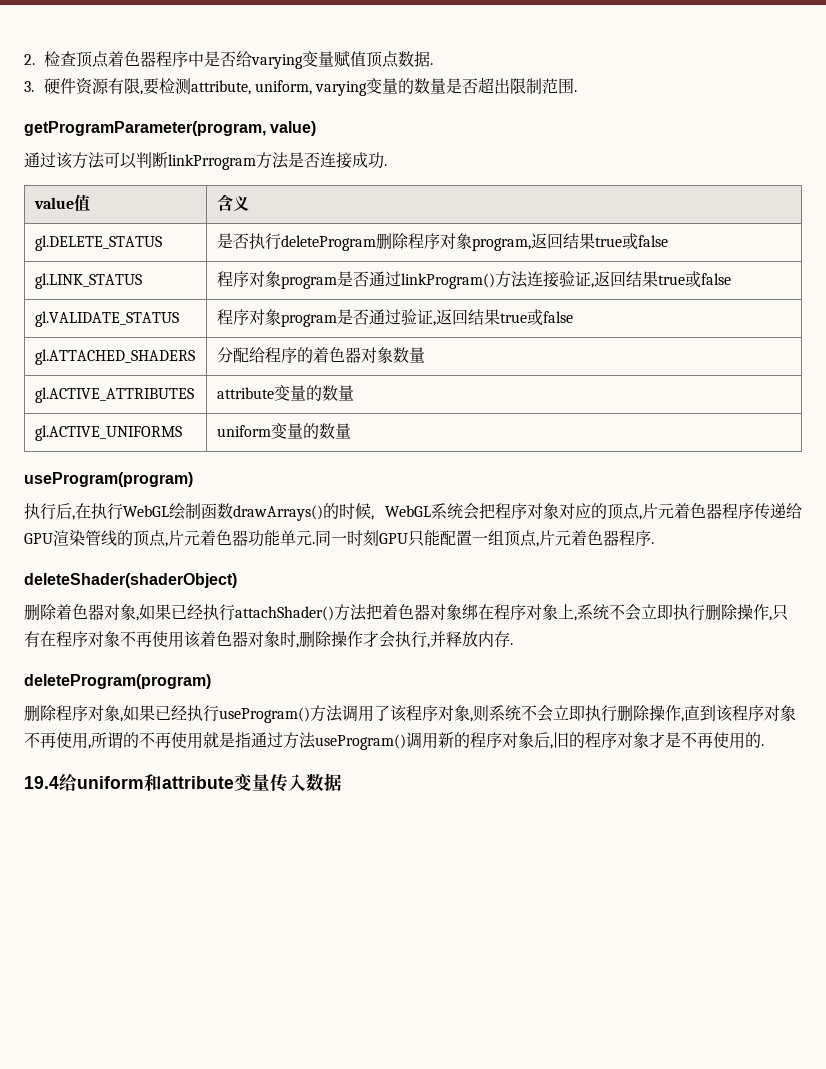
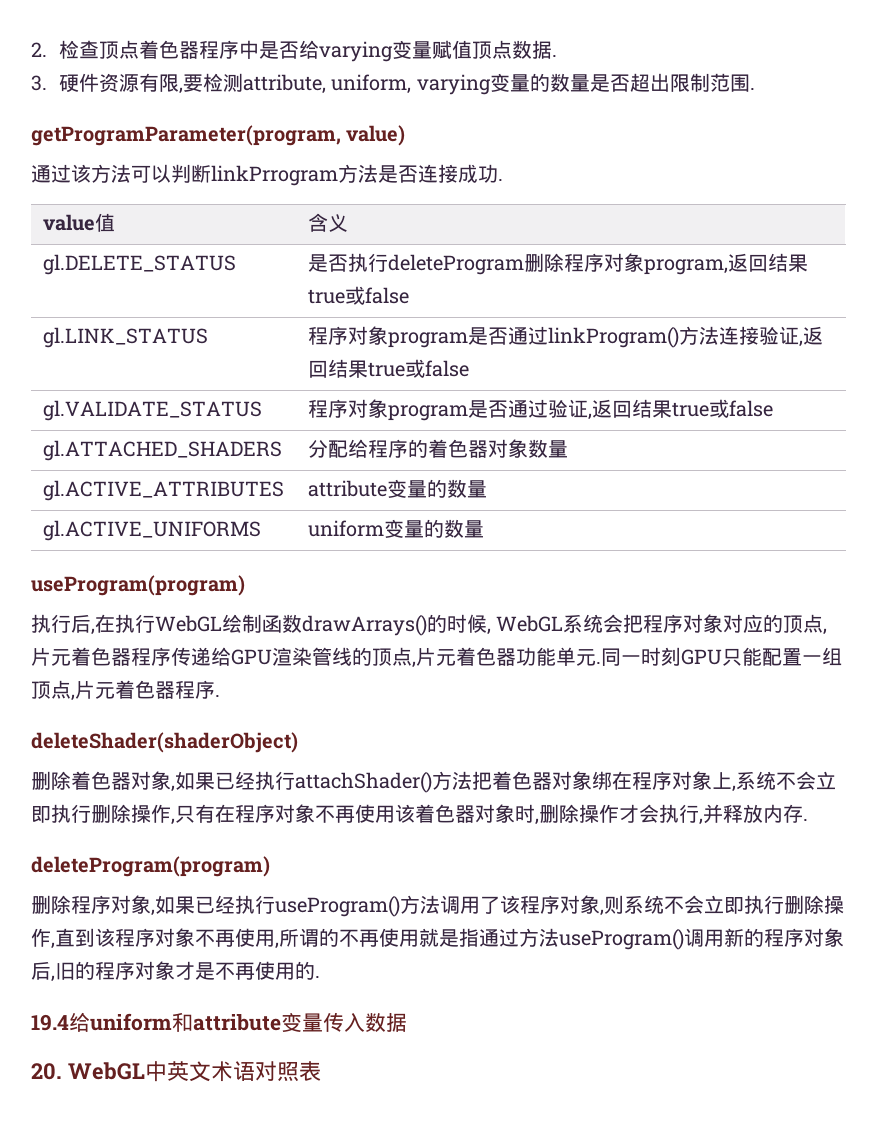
+ 20. WebGL中英文术语对照表

